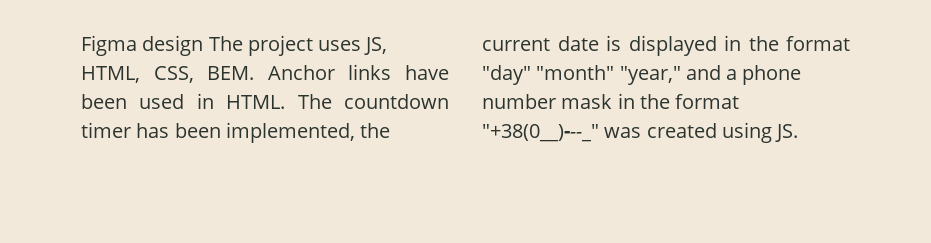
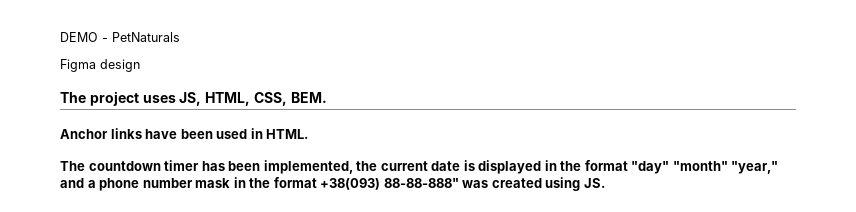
+ DEMO - PetNaturals
- Figma design The project uses JS, HTML, CSS, BEM. Anchor links have been used in HTML. The countdown timer has been implemented, the current date is displayed in the format "day" "month" "year," and a phone number mask in the format "+38(0__)---_" was created using JS.
+ Figma design
+ The project uses JS, HTML, CSS, BEM.
+ Anchor links have been used in HTML.
+ The countdown timer has been implemented, the current date is displayed in the format "day" "month" "year," and a phone number mask in the format +38(093) 88-88-888" was created using JS.

